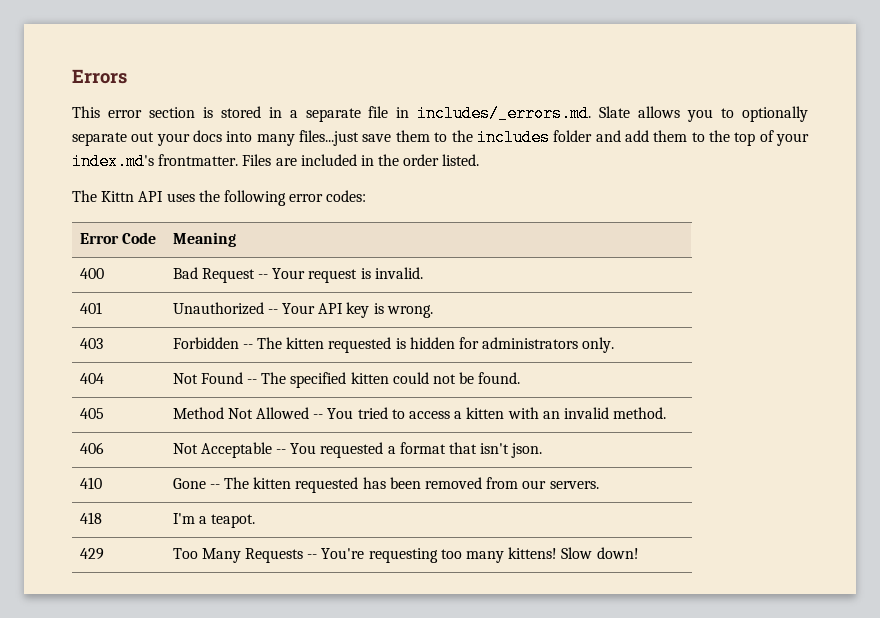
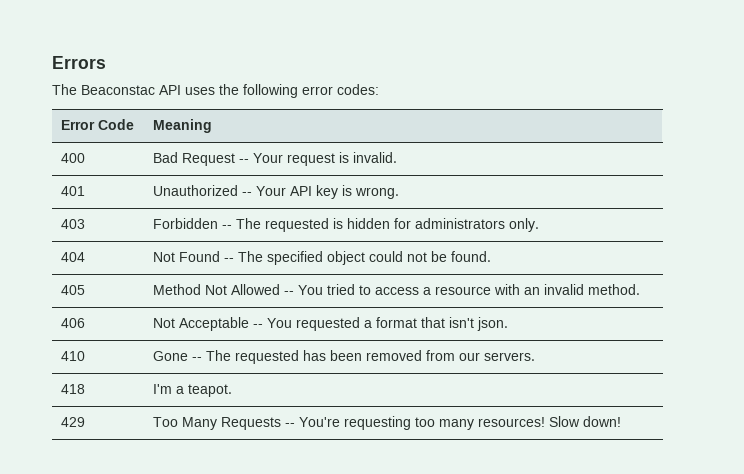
- This error section is stored in a separate file in includes/_errors.md. Slate allows you to optionally separate out your docs into many files...just save them to the includes folder and add them to the top of your index.md's frontmatter. Files are included in the order listed.
- The Kittn API uses the following error codes:
+ The Beaconstac API uses the following error codes:
- 403 | Forbidden -- The kitten requested is hidden for administrators only.
+ 403 | Forbidden -- The requested is hidden for administrators only.
- 404 | Not Found -- The specified kitten could not be found.
+ 404 | Not Found -- The specified object could not be found.
- 405 | Method Not Allowed -- You tried to access a kitten with an invalid method.
+ 405 | Method Not Allowed -- You tried to access a resource with an invalid method.
- 410 | Gone -- The kitten requested has been removed from our servers.
+ 410 | Gone -- The requested has been removed from our servers.
- 429 | Too Many Requests -- You're requesting too many kittens! Slow down!
+ 429 | Too Many Requests -- You're requesting too many resources! Slow down!

